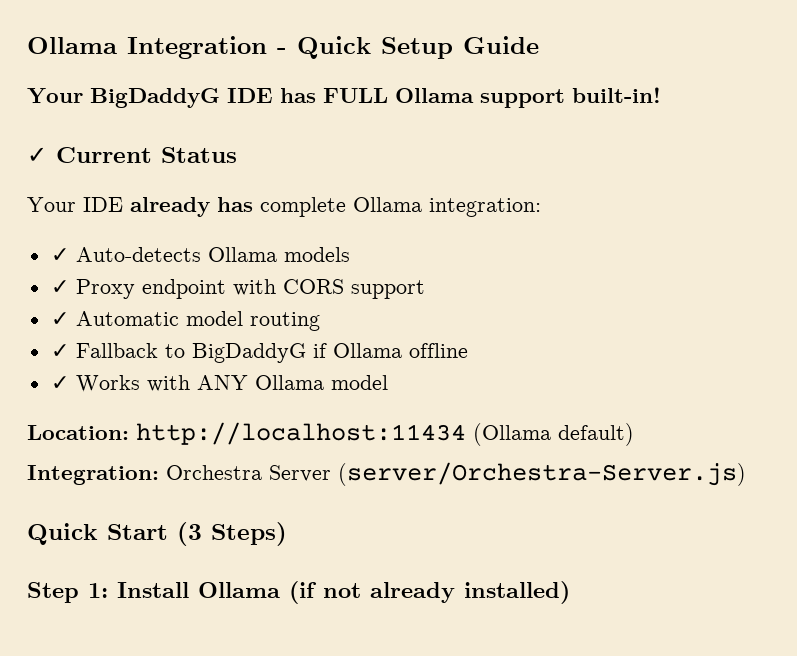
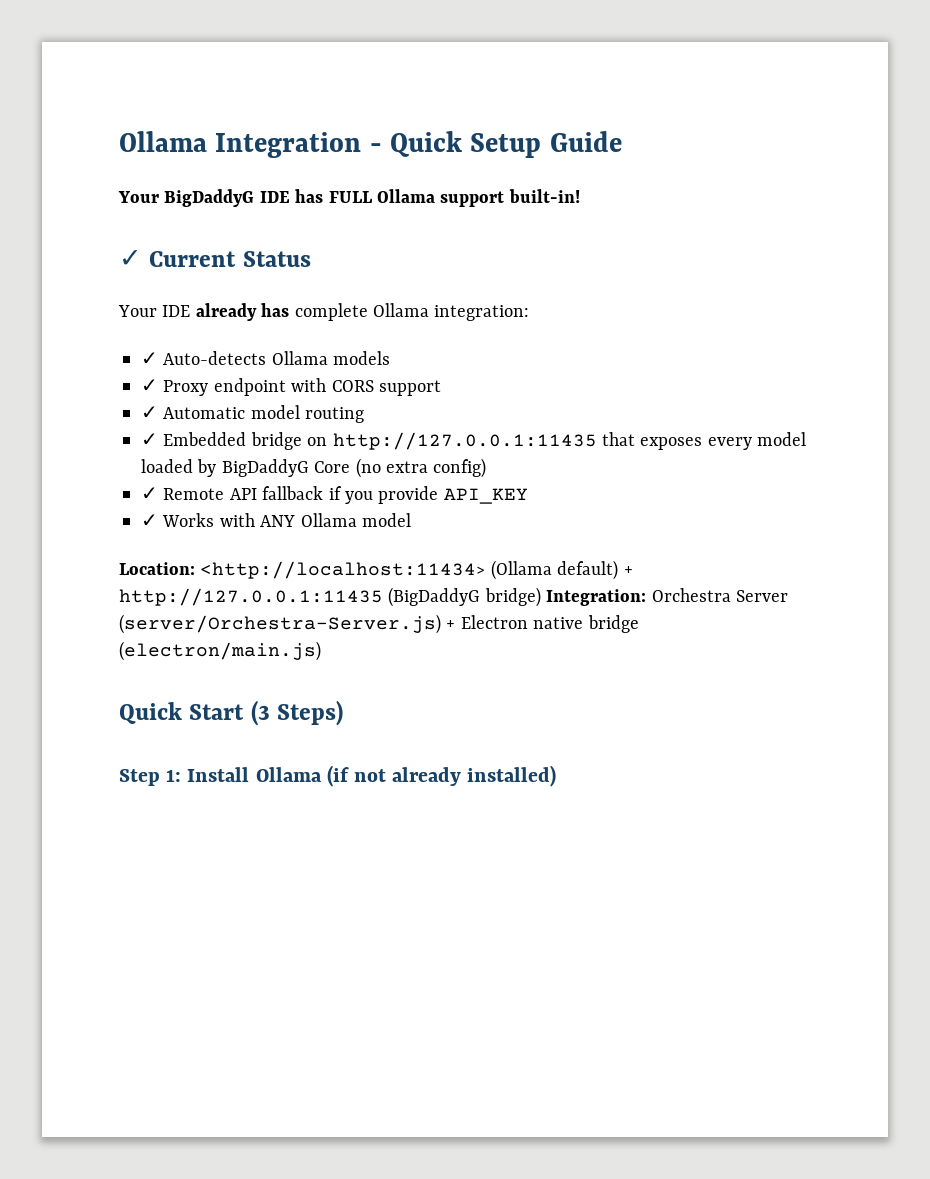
- ✓ Fallback to BigDaddyG if Ollama offline
+ ✓ Embedded bridge on http://127.0.0.1:11435 that exposes every model loaded by BigDaddyG Core (no extra config)
+ ✓ Remote API fallback if you provide API_KEY
- Location: http://localhost:11434 (Ollama default)
- Integration: Orchestra Server (server/Orchestra-Server.js)
+ Location: <http://localhost:11434> (Ollama default) + http://127.0.0.1:11435 (BigDaddyG bridge) Integration: Orchestra Server (server/Orchestra-Server.js) + Electron native bridge (electron/main.js)

